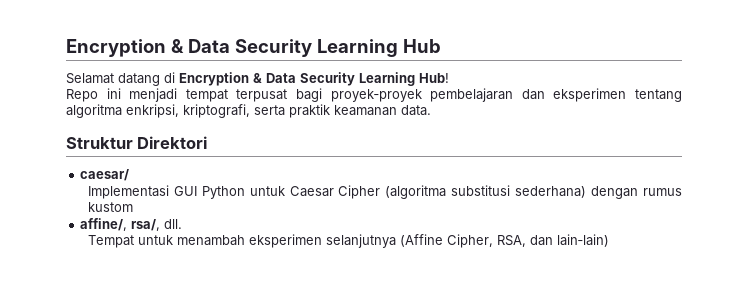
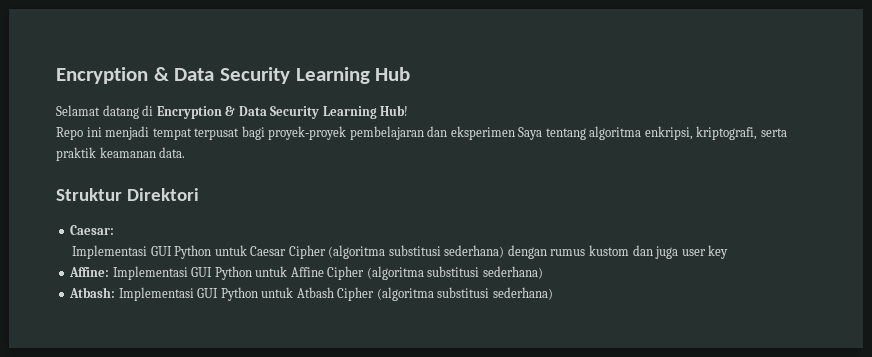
- Repo ini menjadi tempat terpusat bagi proyek‑proyek pembelajaran dan eksperimen tentang algoritma enkripsi, kriptografi, serta praktik keamanan data.
+ Repo ini menjadi tempat terpusat bagi proyek‑proyek pembelajaran dan eksperimen Saya tentang algoritma enkripsi, kriptografi, serta praktik keamanan data.
- caesar/
+ Caesar:
- Implementasi GUI Python untuk Caesar Cipher (algoritma substitusi sederhana) dengan rumus kustom
- affine/, rsa/, dll.
- Tempat untuk menambah eksperimen selanjutnya (Affine Cipher, RSA, dan lain‑lain)
+ Implementasi GUI Python untuk Caesar Cipher (algoritma substitusi sederhana) dengan rumus kustom dan juga user key
+ Affine: Implementasi GUI Python untuk Affine Cipher (algoritma substitusi sederhana)
+ Atbash: Implementasi GUI Python untuk Atbash Cipher (algoritma substitusi sederhana)

